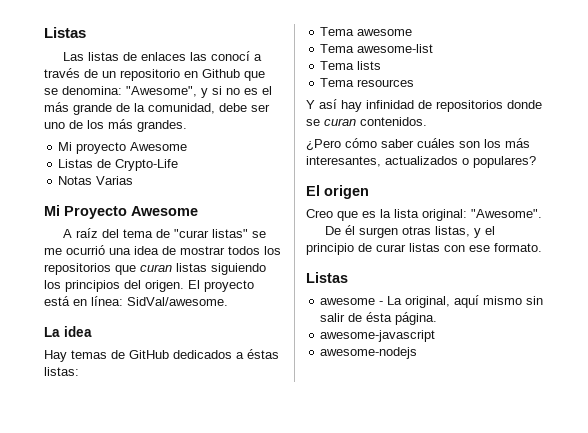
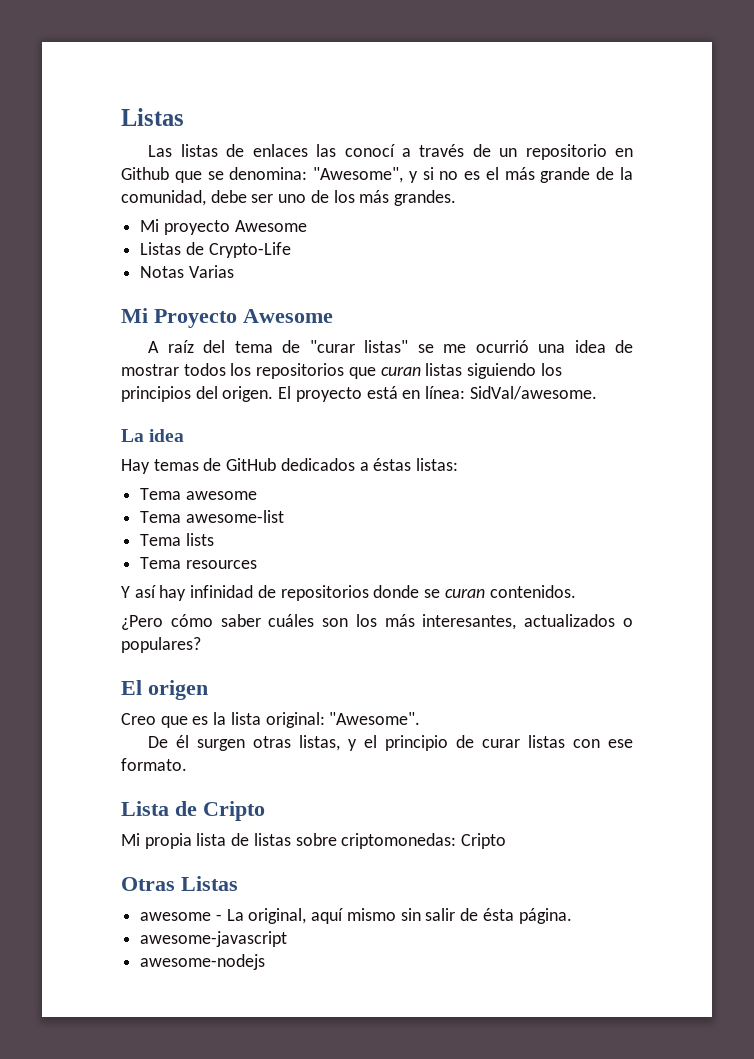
  De él surgen otras listas, y el principio de curar listas con ese formato.
- Listas
+ Lista de Cripto
+ Mi propia lista de listas sobre criptomonedas: Cripto
+ Otras Listas

